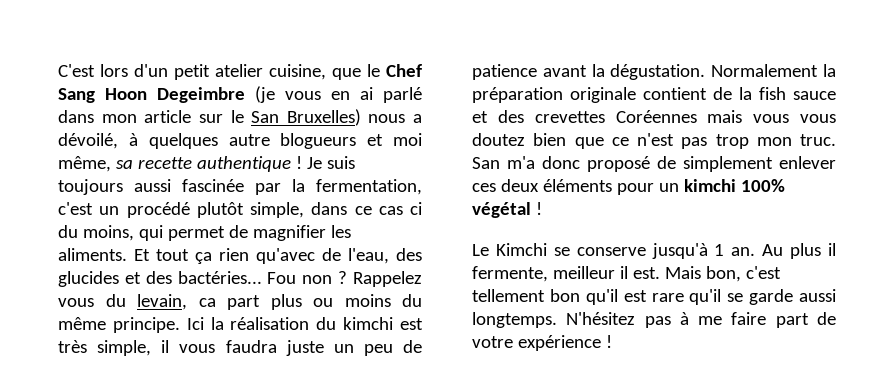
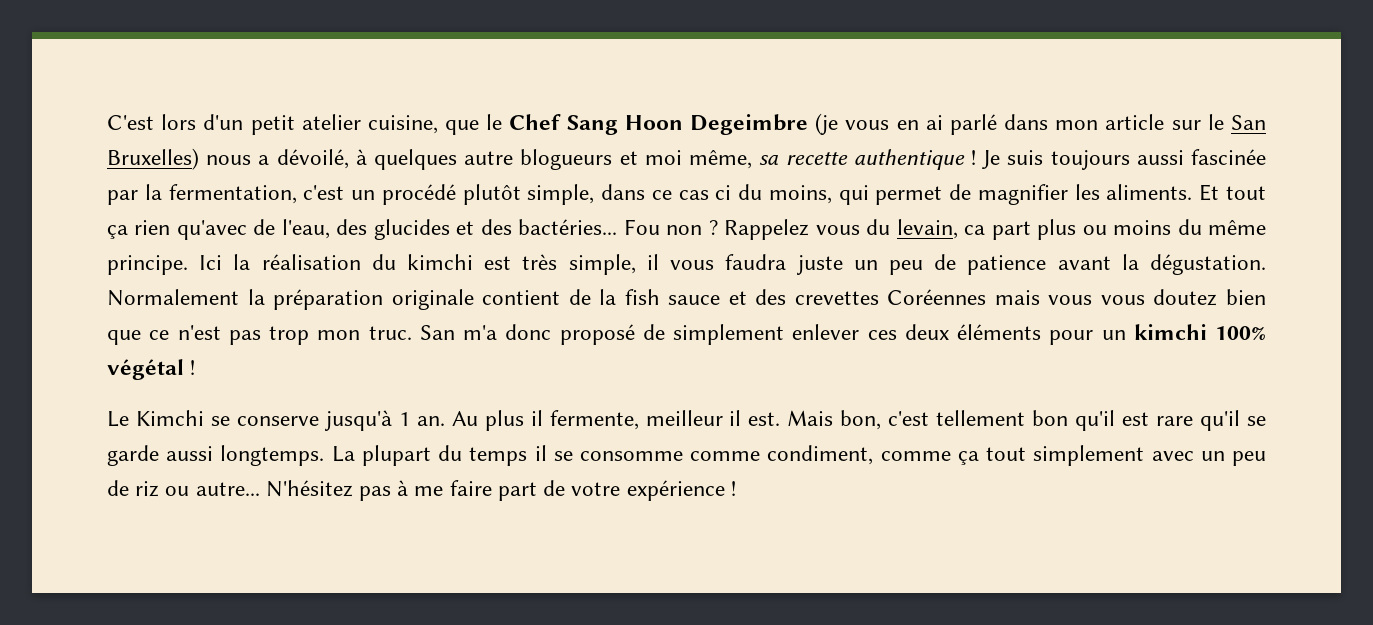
+ La plupart du temps il se consomme comme condiment, comme ça tout simplement avec un peu de riz ou autre...

